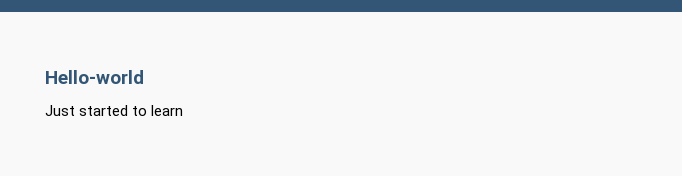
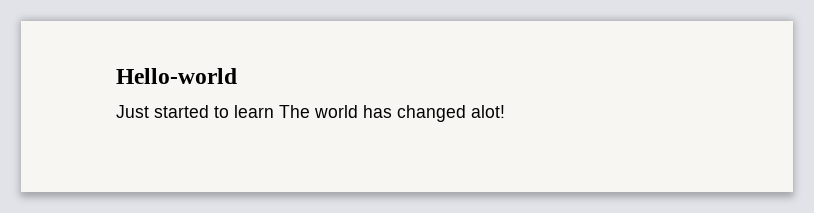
- Just started to learn
+ Just started to learn The world has changed alot!

